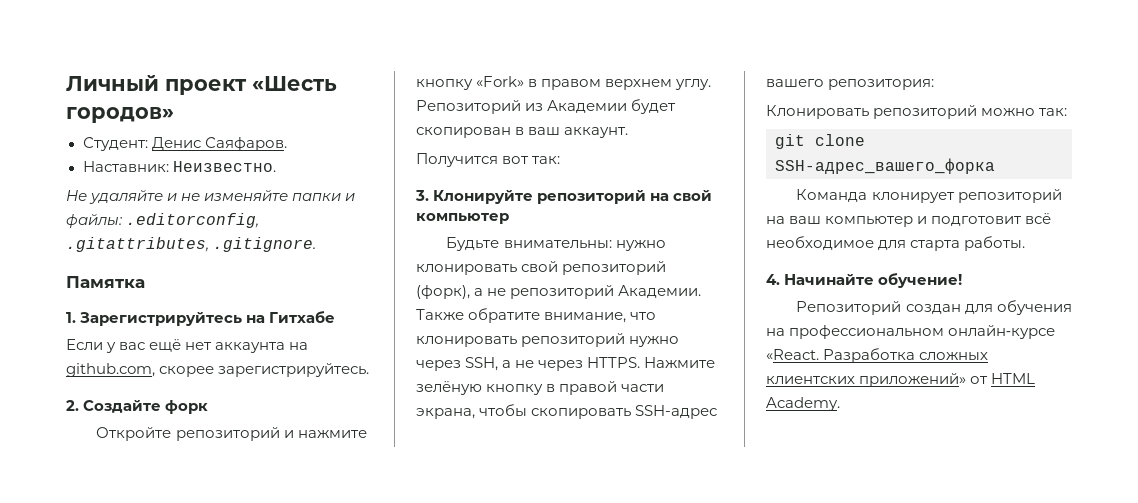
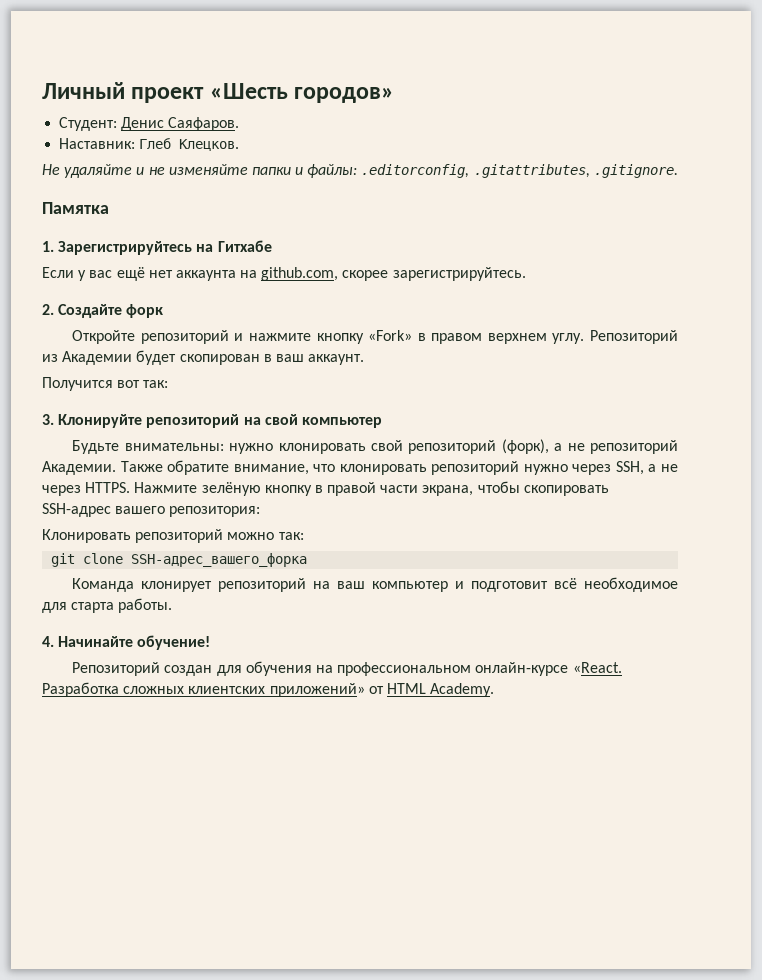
- Наставник: Неизвестно.
+ Наставник: Глеб Клецков.

